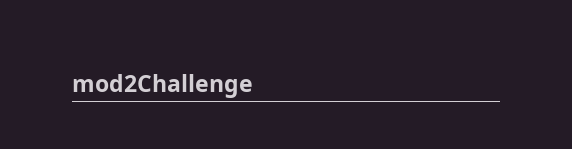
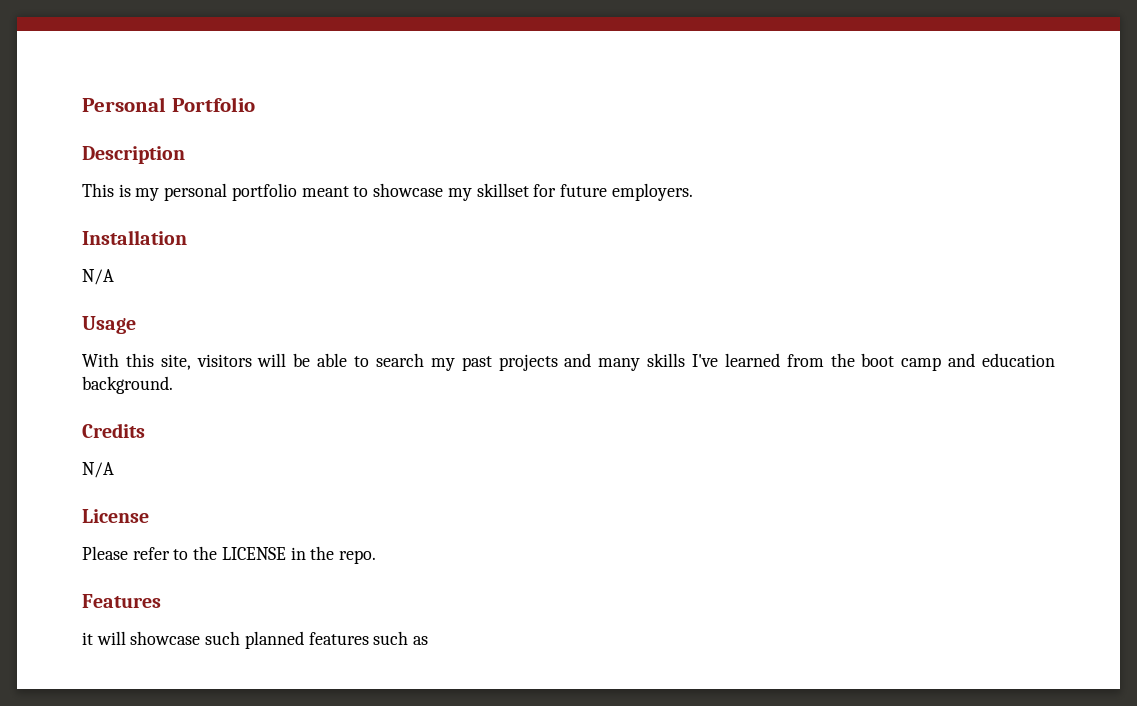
- mod2Challenge
+ Personal Portfolio
+ Description
+ This is my personal portfolio meant to showcase my skillset for future employers.
+ Installation
+ N/A
+ Usage
+ With this site, visitors will be able to search my past projects and many skills I've learned from the boot camp and education background.
+ Credits
+ N/A
+ License
+ Please refer to the LICENSE in the repo.
+ Features
+ it will showcase such planned features such as

